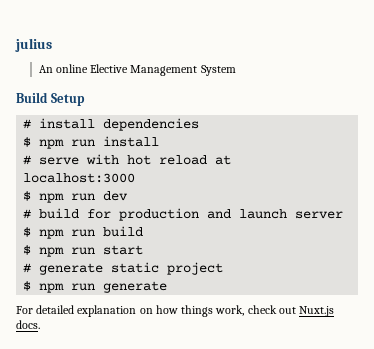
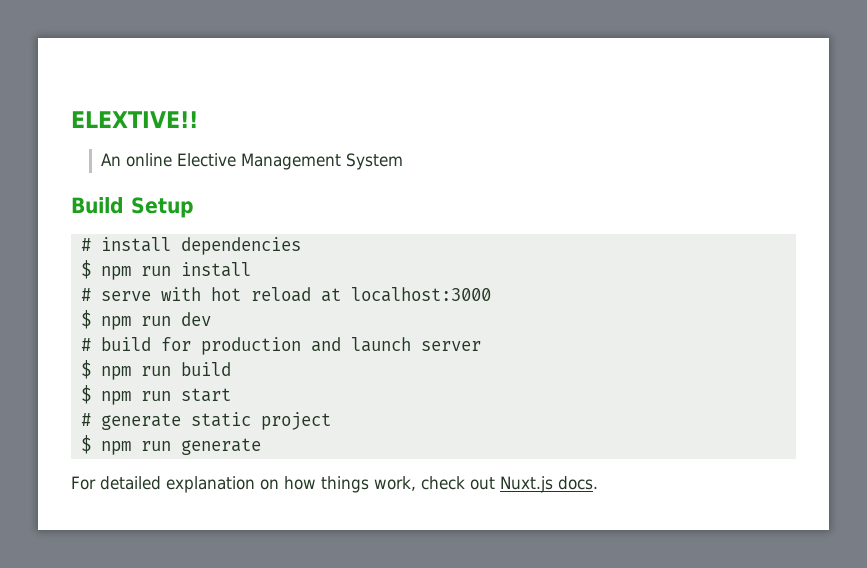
- julius
+ ELEXTIVE!!

